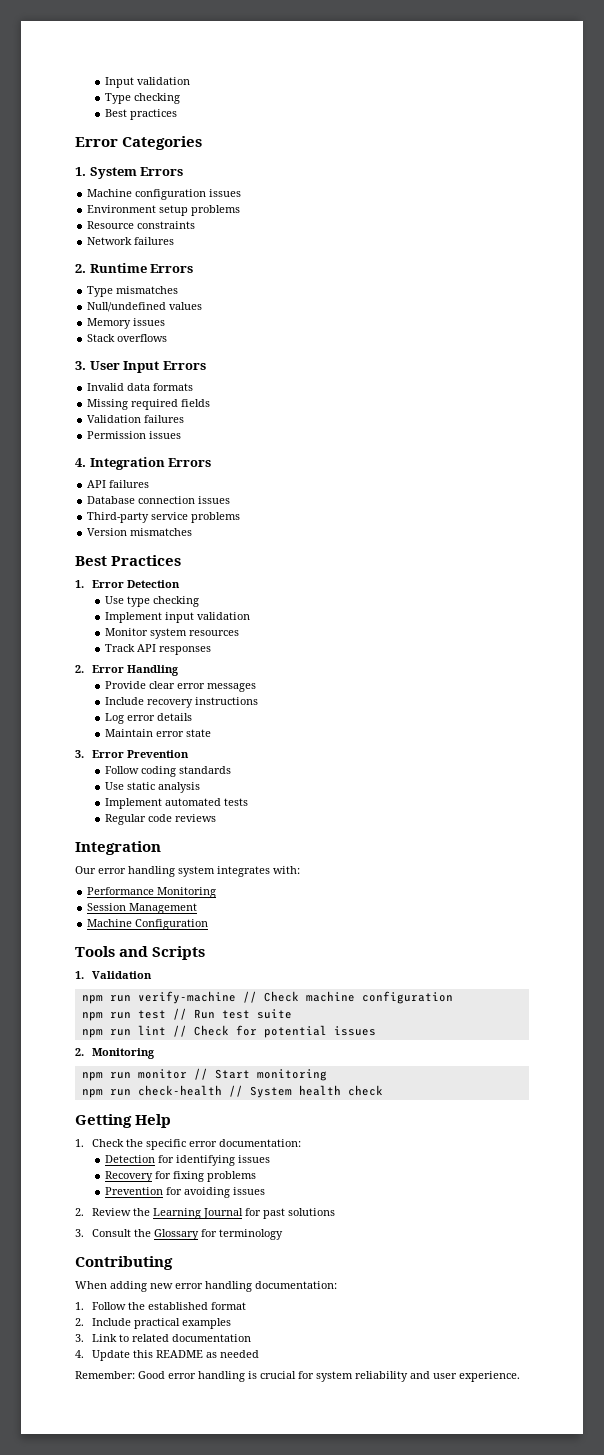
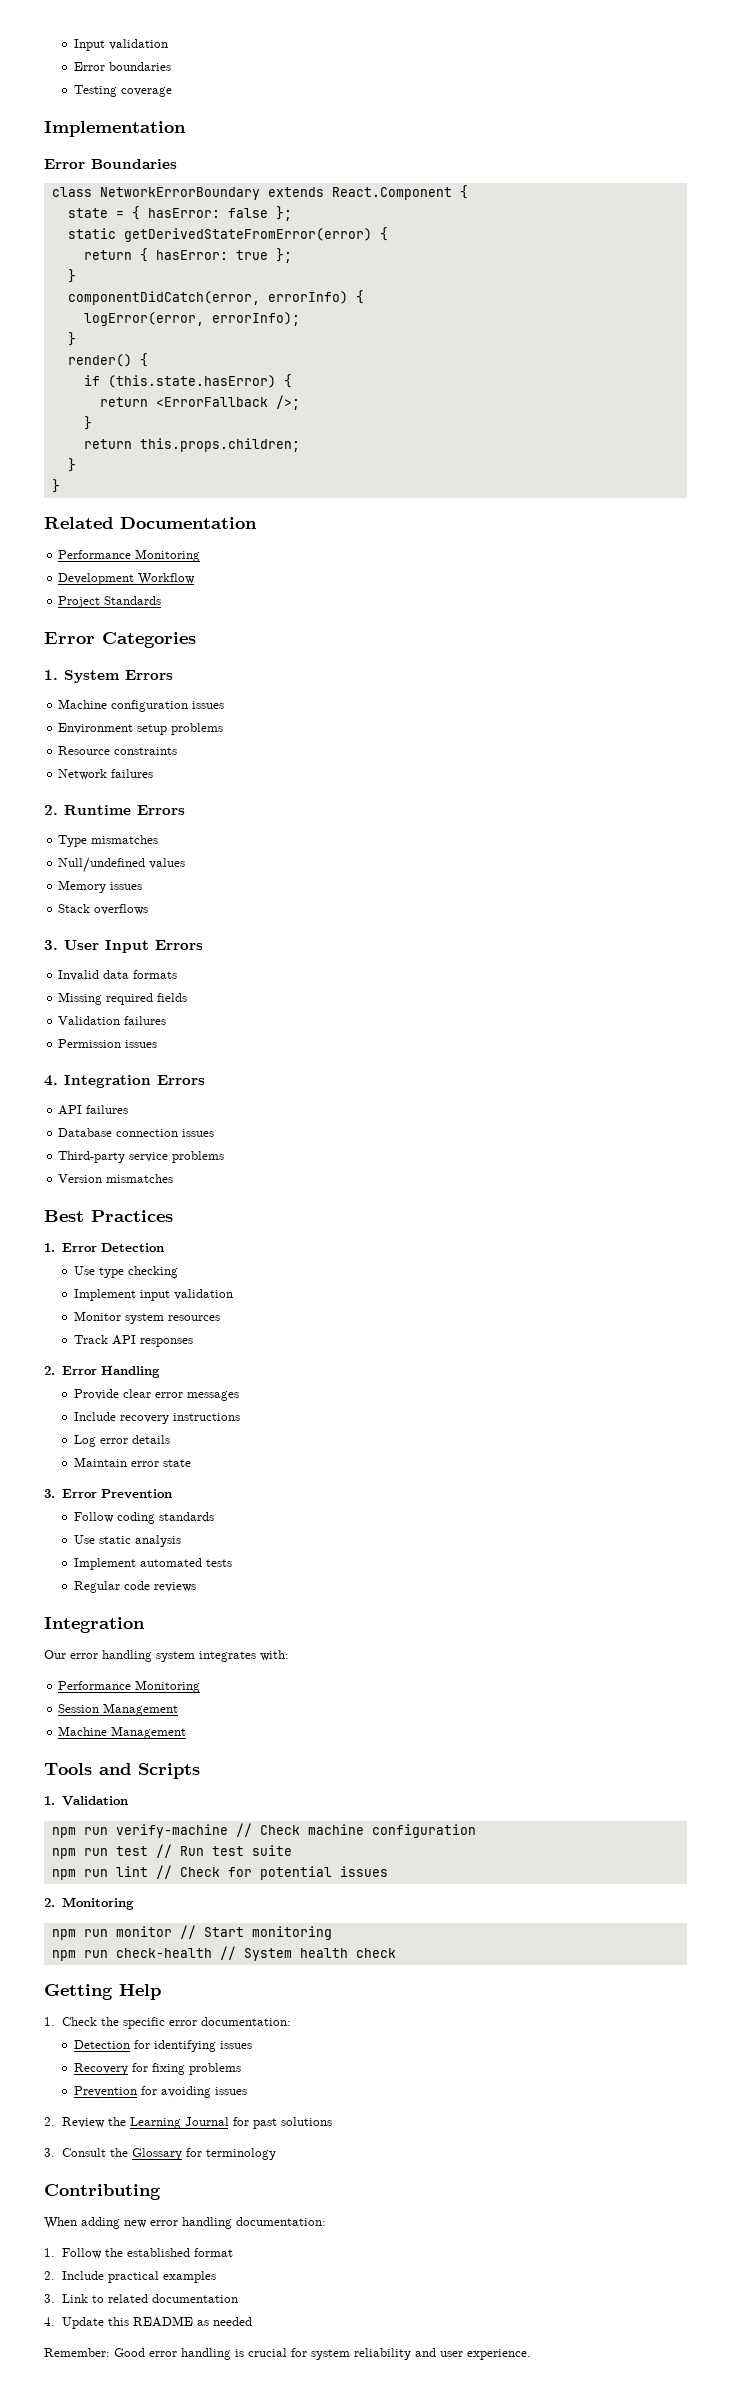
- Type checking
- Best practices
+ Error boundaries
+ Testing coverage
+ Implementation
+ Error Boundaries
+ class NetworkErrorBoundary extends React.Component {
+ state = { hasError: false };
+ static getDerivedStateFromError(error) {
+ return { hasError: true };
+ }
+ componentDidCatch(error, errorInfo) {
+ logError(error, errorInfo);
+ }
+ render() {
+ if (this.state.hasError) {
+ return <ErrorFallback />;
+ }
+ return this.props.children;
+ }
+ }
+ Related Documentation
+ Performance Monitoring
+ Development Workflow
+ Project Standards
- Machine Configuration
+ Machine Management

